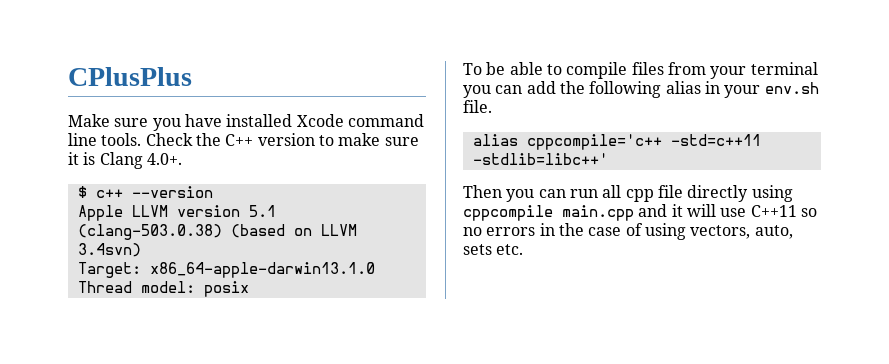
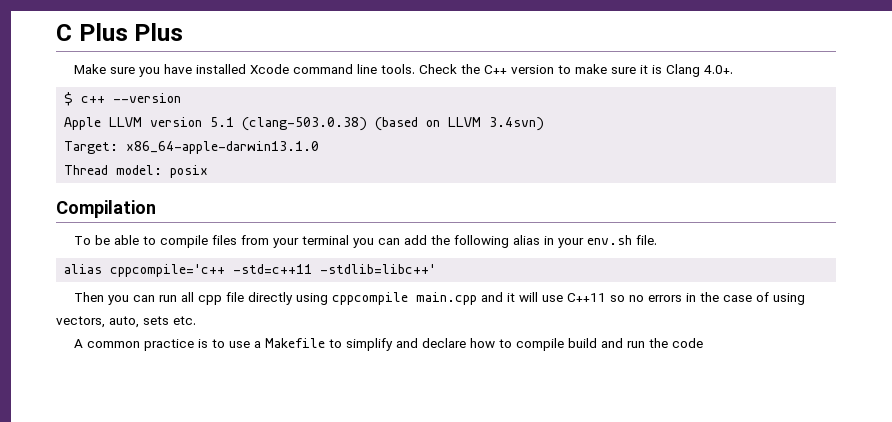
- CPlusPlus
+ C Plus Plus
+ Compilation
+ A common practice is to use a Makefile to simplify and declare how to compile build and run the code

